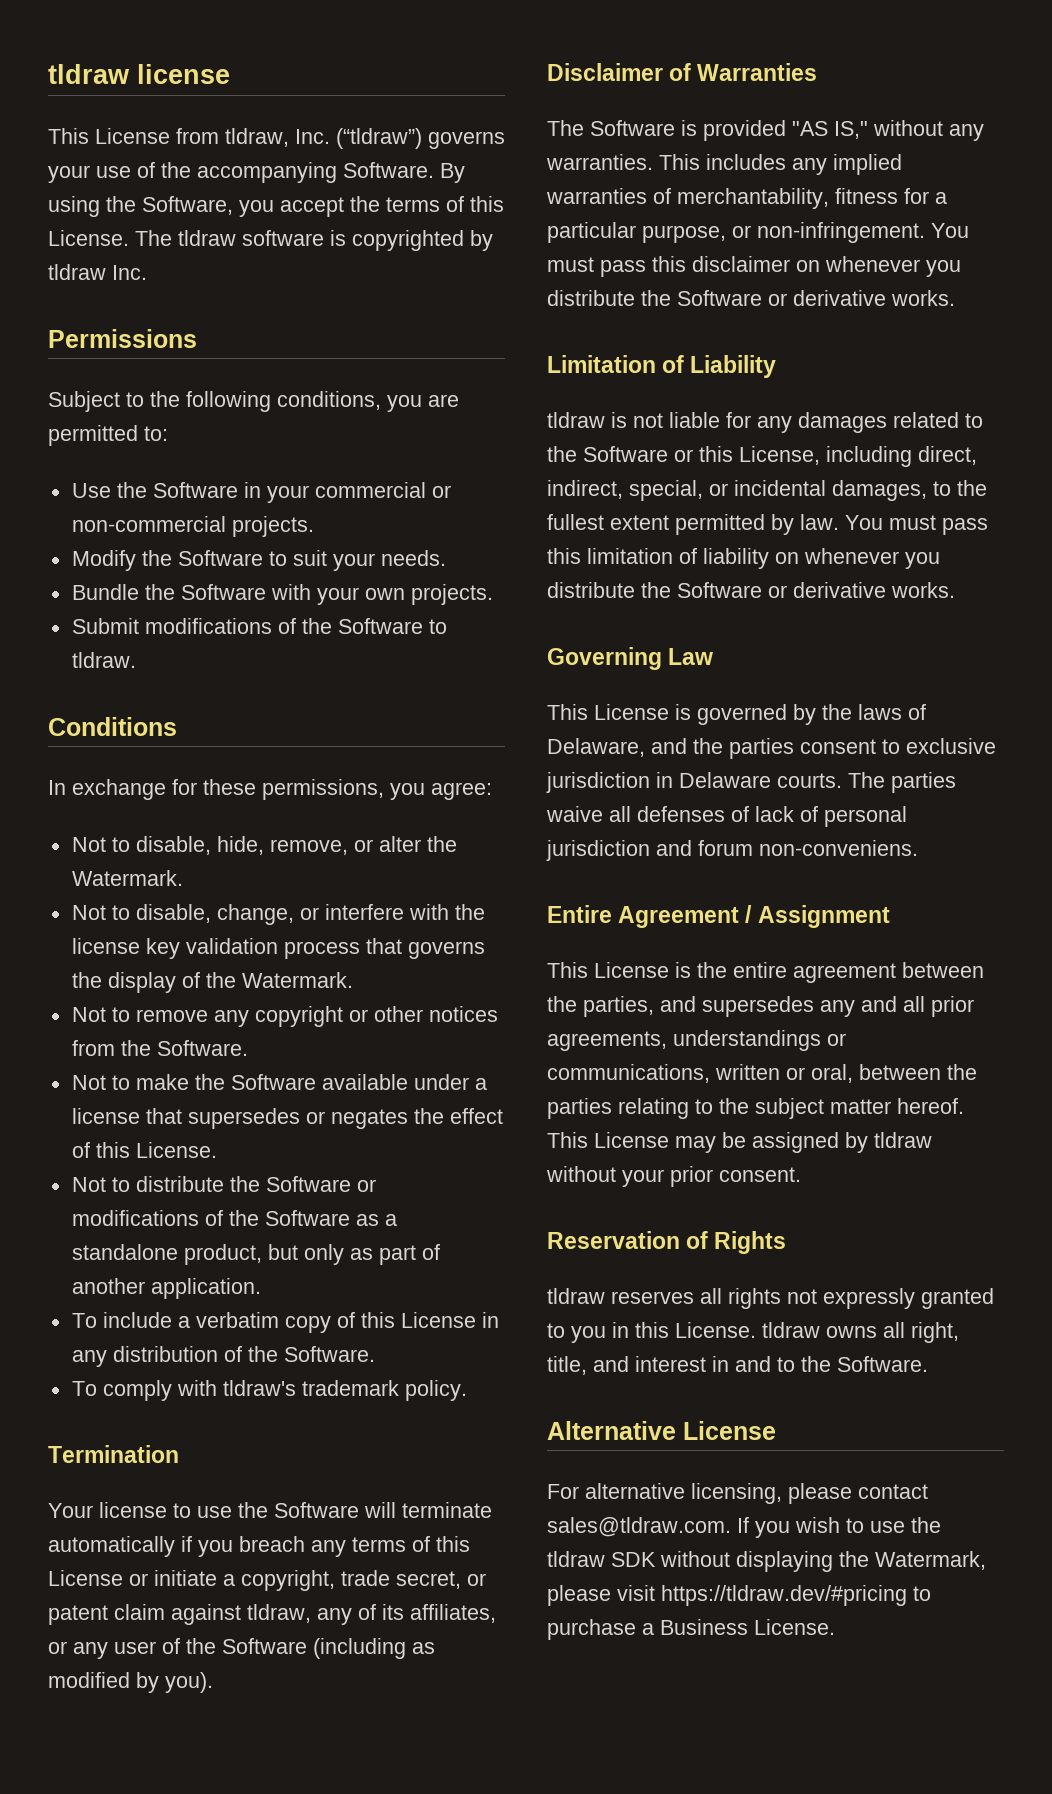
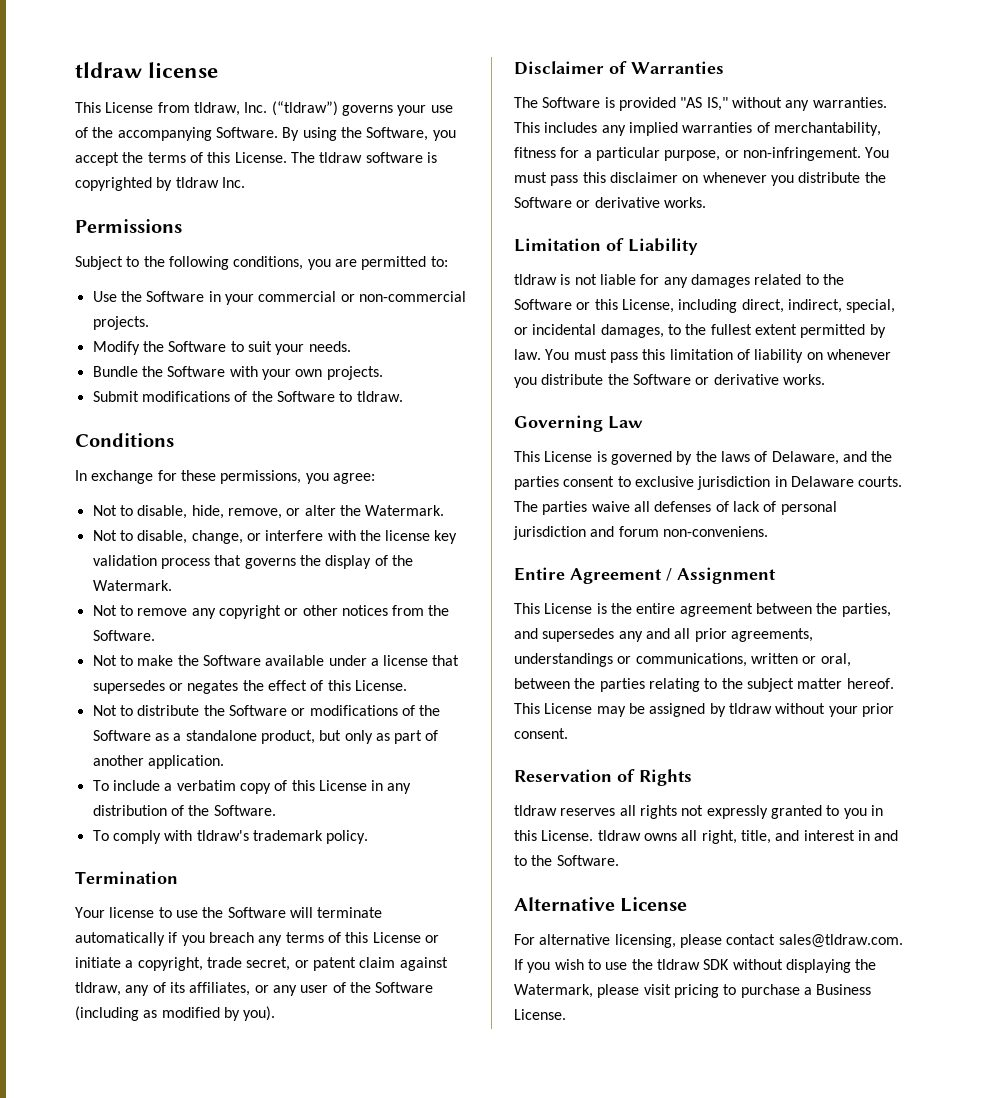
- For alternative licensing, please contact sales@tldraw.com. If you wish to use the tldraw SDK without displaying the Watermark, please visit https://tldraw.dev/#pricing to purchase a Business License.
+ For alternative licensing, please contact sales@tldraw.com. If you wish to use the tldraw SDK without displaying the Watermark, please visit pricing to purchase a Business License.

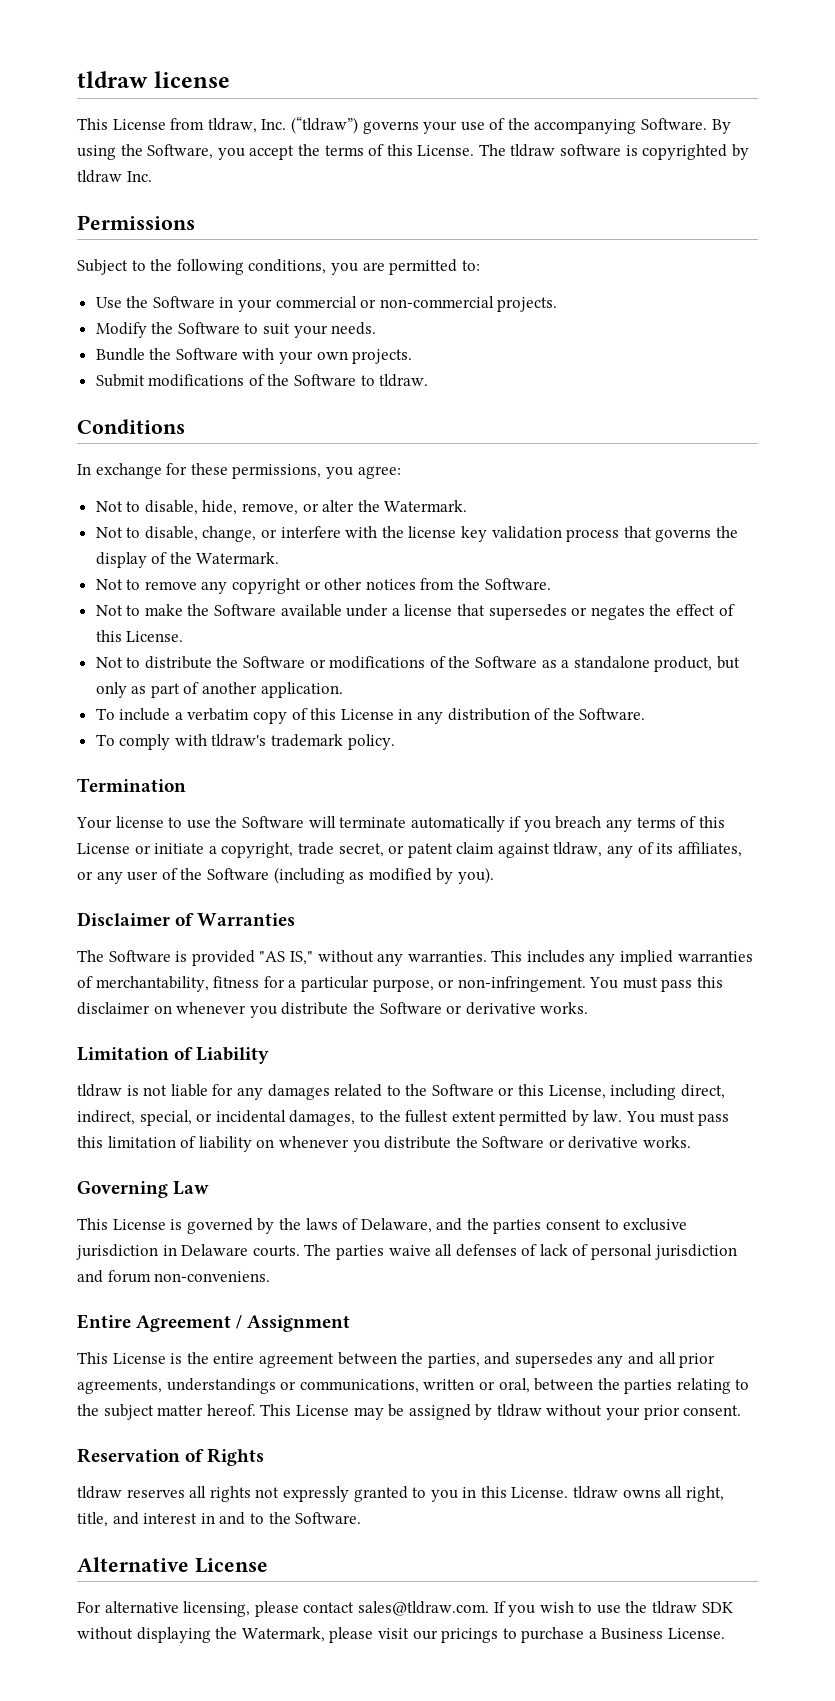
- For alternative licensing, please contact sales@tldraw.com. If you wish to use the tldraw SDK without displaying the Watermark, please visit pricing to purchase a Business License.
+ For alternative licensing, please contact sales@tldraw.com. If you wish to use the tldraw SDK without displaying the Watermark, please visit our pricings to purchase a Business License.

